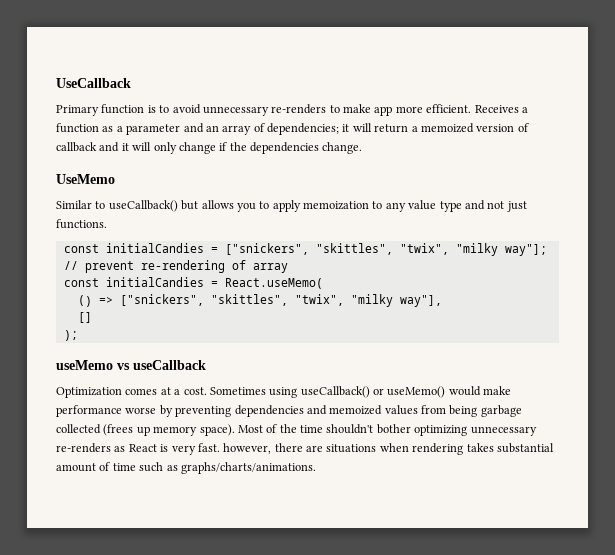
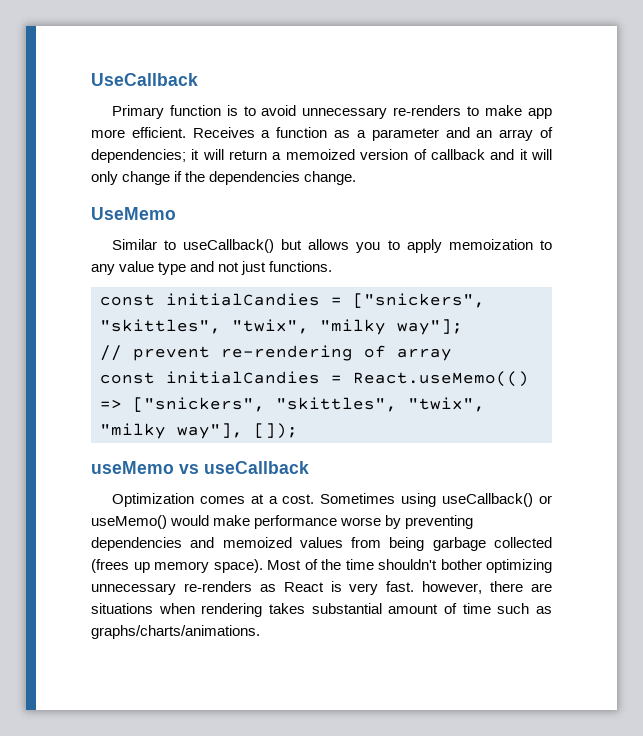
- const initialCandies = React.useMemo(
- () => ["snickers", "skittles", "twix", "milky way"],
- []
- );
+ const initialCandies = React.useMemo(() => ["snickers", "skittles", "twix", "milky way"], []);

